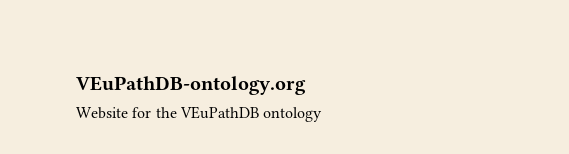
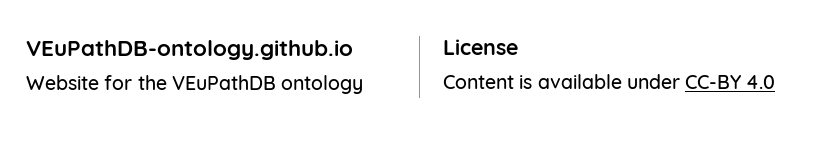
- VEuPathDB-ontology.org
+ VEuPathDB-ontology.github.io
+ License
+ Content is available under CC-BY 4.0

